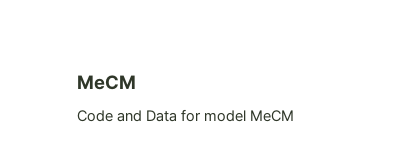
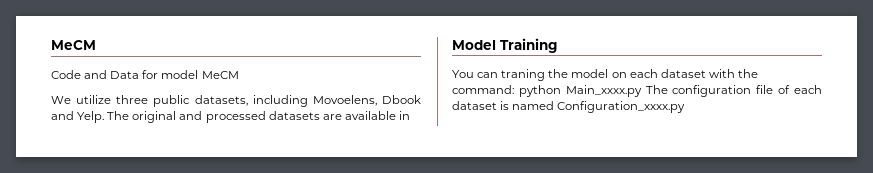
+ We utilize three public datasets, including Movoelens, Dbook and Yelp. The original and processed datasets are available in
+ Model Training
+ You can traning the model on each dataset with the command: python Main_xxxx.py The configuration file of each dataset is named Configuration_xxxx.py

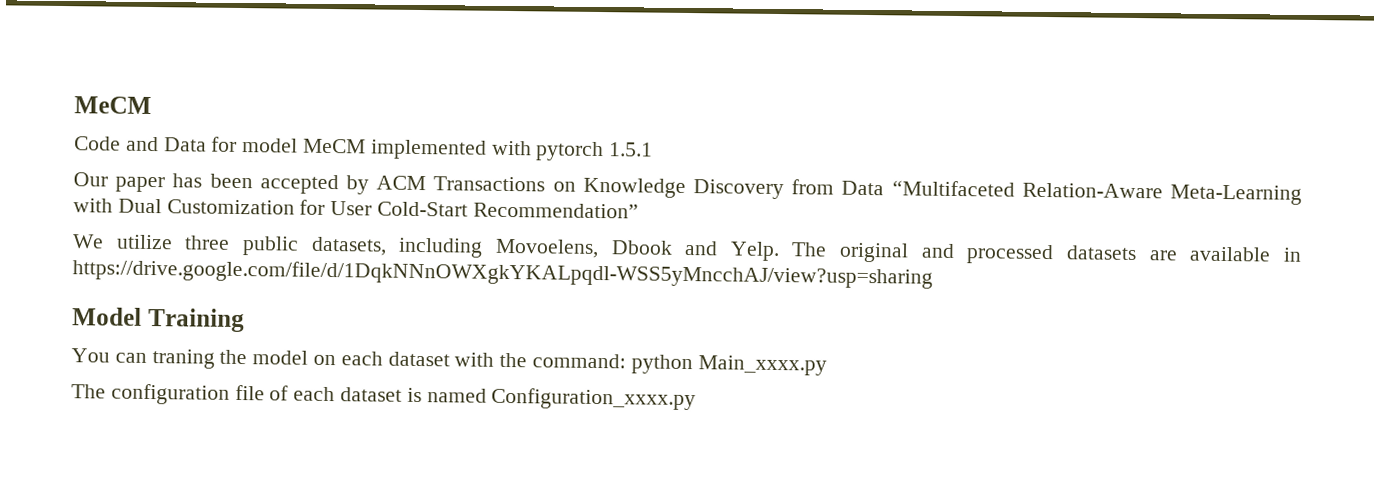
- Code and Data for model MeCM
+ Code and Data for model MeCM implemented with pytorch 1.5.1
+ Our paper has been accepted by ACM Transactions on Knowledge Discovery from Data “Multifaceted Relation-Aware Meta-Learning with Dual Customization for User Cold-Start Recommendation”
- The original and processed datasets are available in
+ The original and processed datasets are available in https://drive.google.com/file/d/1DqkNNnOWXgkYKALpqdl-WSS5yMncchAJ/view?usp=sharing
- You can traning the model on each dataset with the command: python Main_xxxx.py The configuration file of each dataset is named Configuration_xxxx.py
+ You can traning the model on each dataset with the command: python Main_xxxx.py
+ The configuration file of each dataset is named Configuration_xxxx.py

